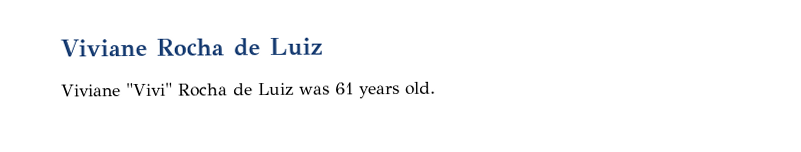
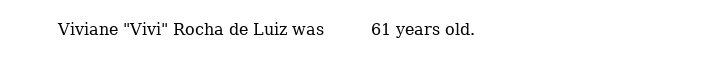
- Viviane Rocha de Luiz

